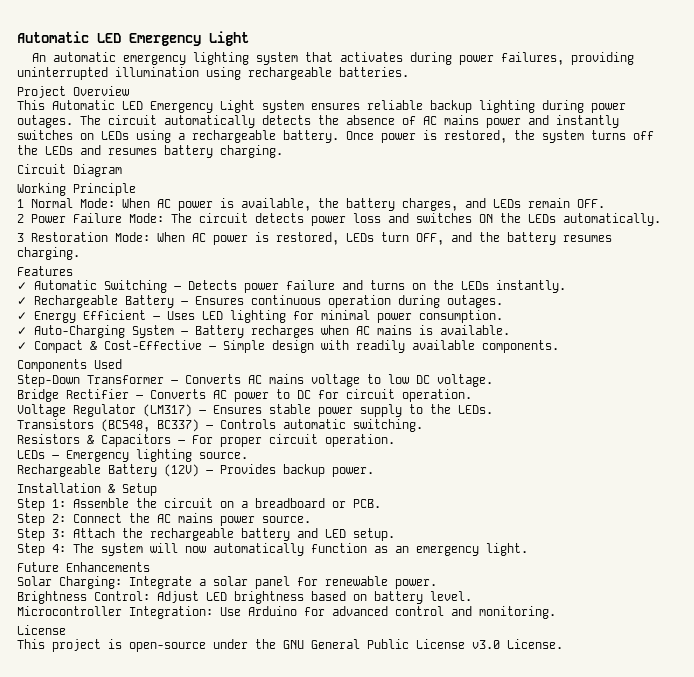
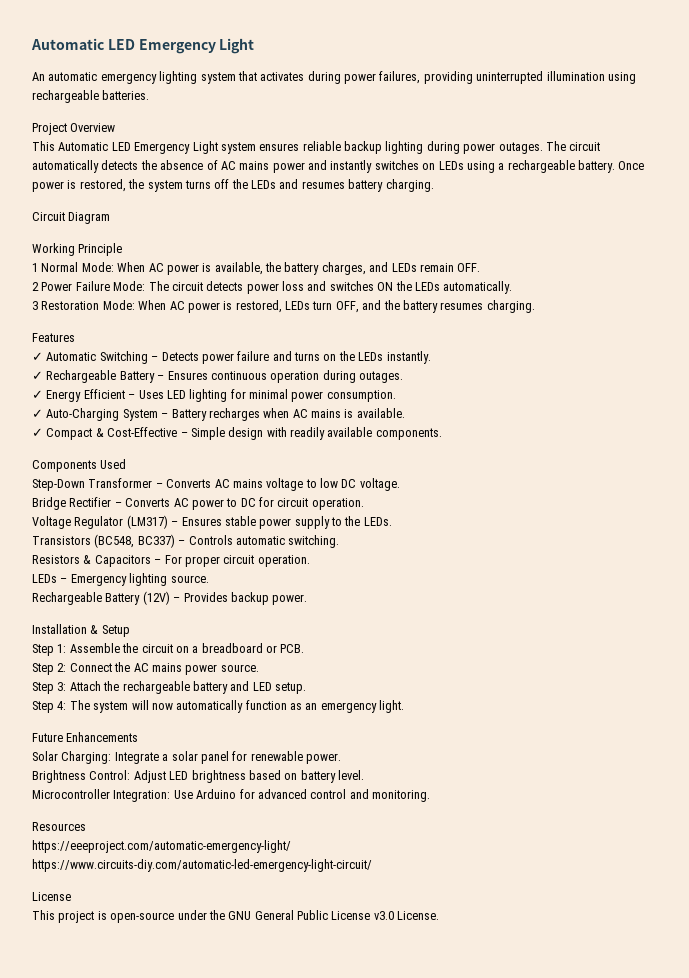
+ Resources
+ https://eeeproject.com/automatic-emergency-light/
+ https://www.circuits-diy.com/automatic-led-emergency-light-circuit/

